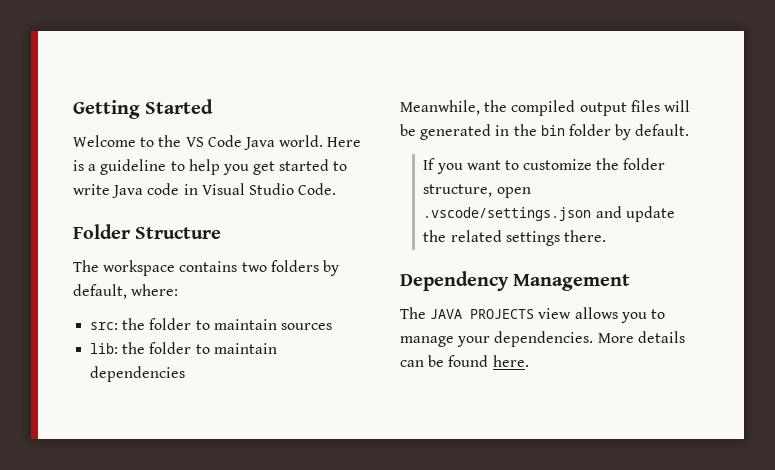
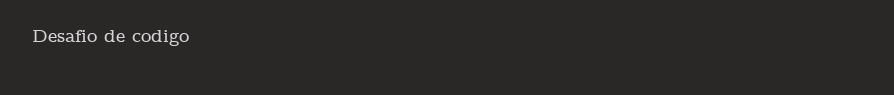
- Getting Started
- Welcome to the VS Code Java world. Here is a guideline to help you get started to write Java code in Visual Studio Code.
- Folder Structure
- The workspace contains two folders by default, where:
- src: the folder to maintain sources
- lib: the folder to maintain dependencies
- Meanwhile, the compiled output files will be generated in the bin folder by default.
- If you want to customize the folder structure, open .vscode/settings.json and update the related settings there.
- Dependency Management
- The JAVA PROJECTS view allows you to manage your dependencies. More details can be found here.
+ Desafio de codigo

